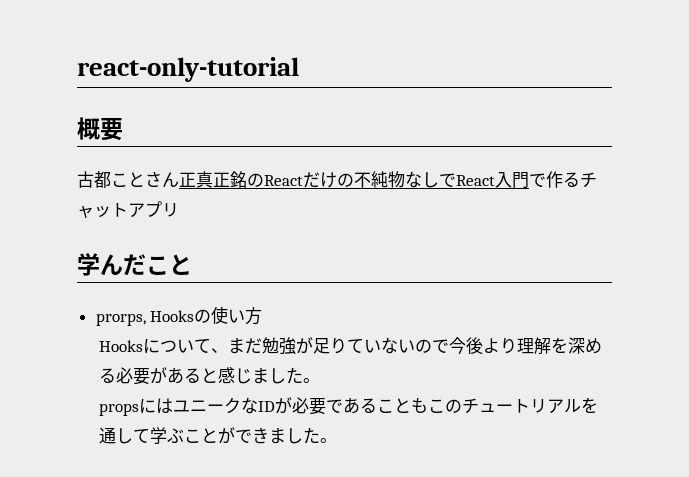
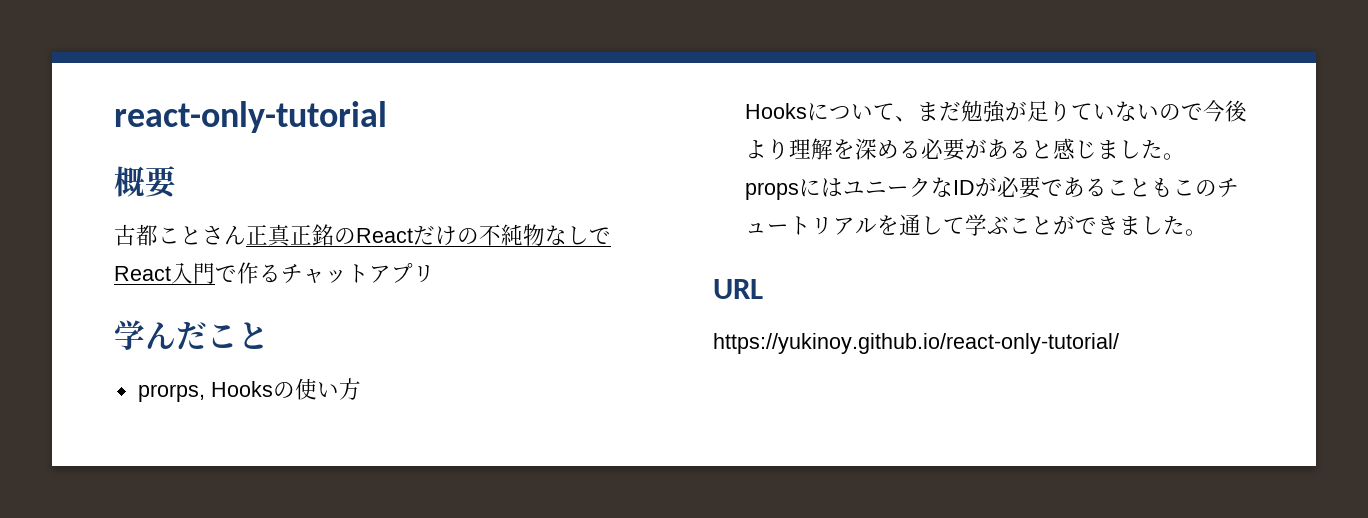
+ URL
+ https://yukinoy.github.io/react-only-tutorial/

